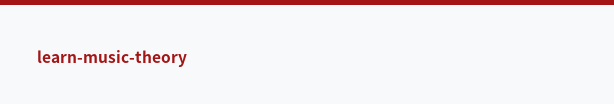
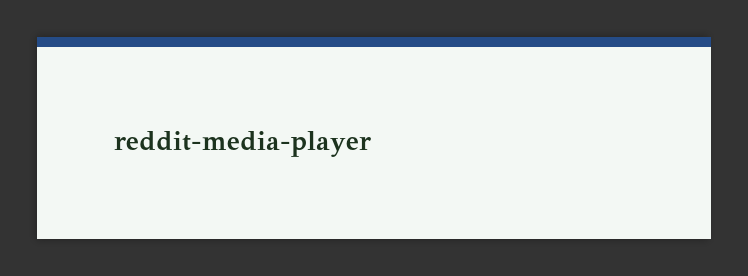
- learn-music-theory
+ reddit-media-player

